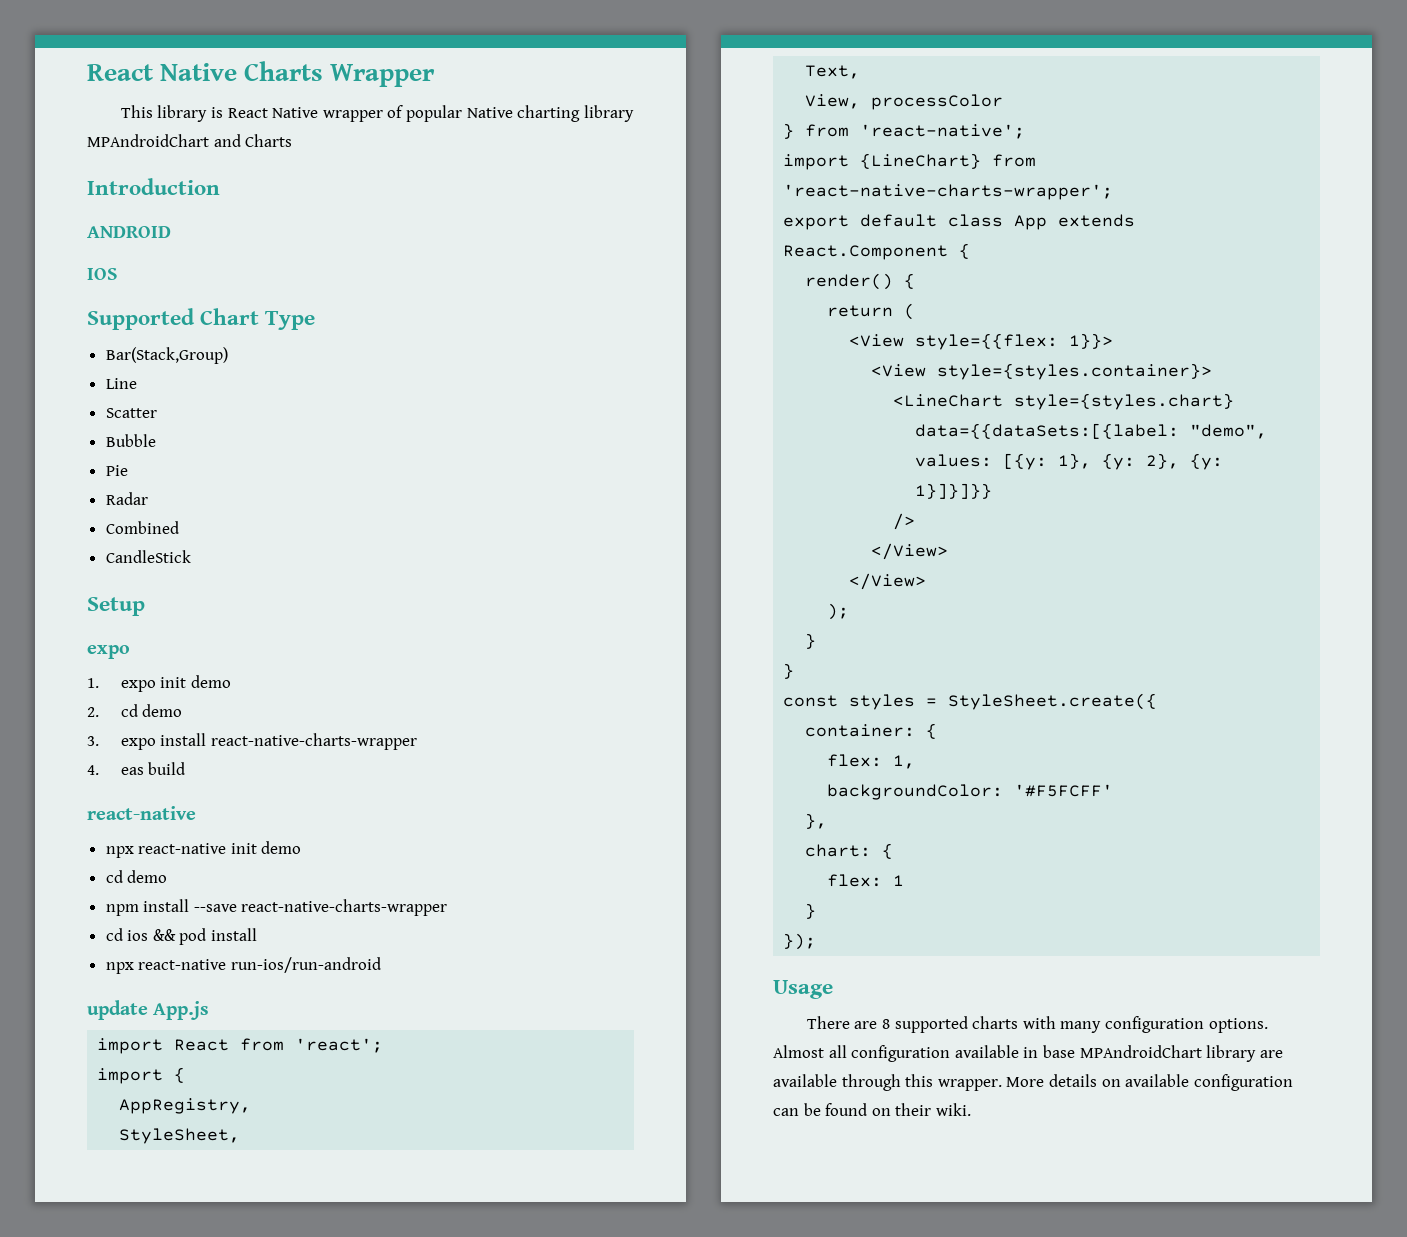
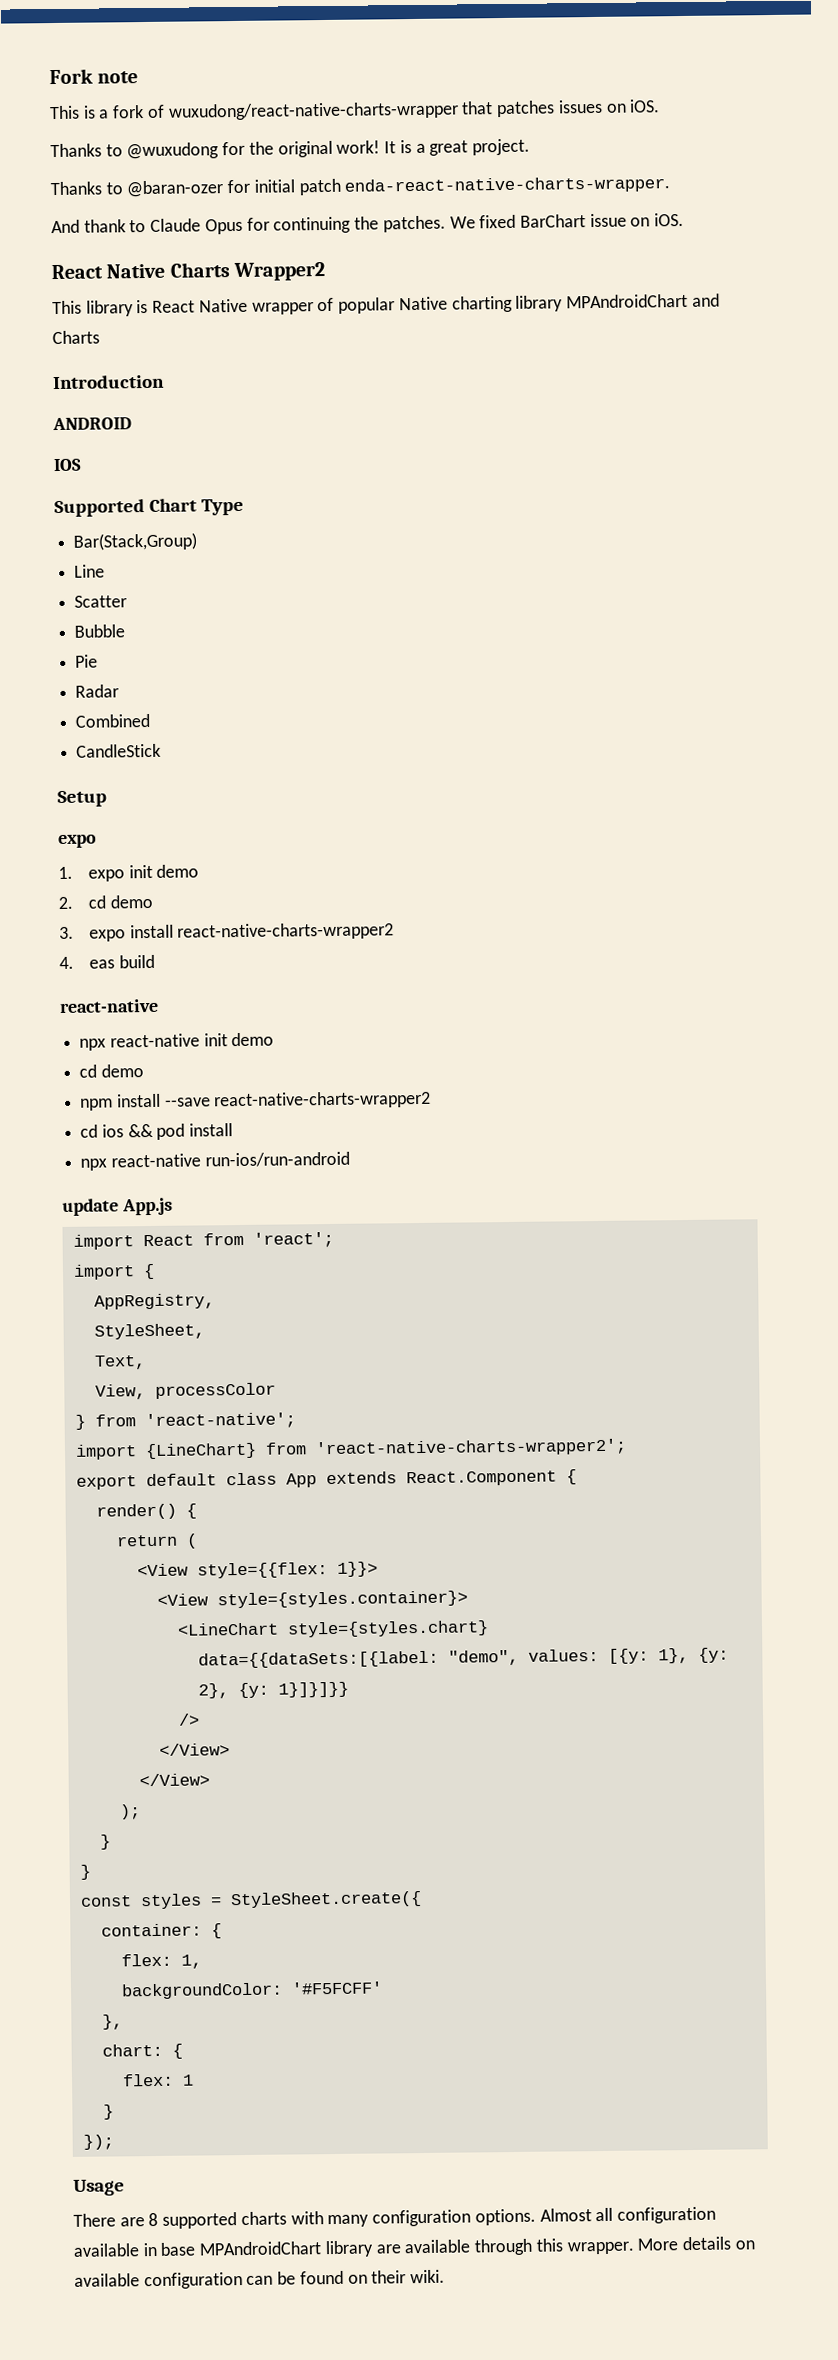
+ Fork note
+ This is a fork of wuxudong/react-native-charts-wrapper that patches issues on iOS.
+ Thanks to @wuxudong for the original work! It is a great project.
+ Thanks to @baran-ozer for initial patch enda-react-native-charts-wrapper.
+ And thank to Claude Opus for continuing the patches. We fixed BarChart issue on iOS.
- React Native Charts Wrapper
+ React Native Charts Wrapper2
- 3. expo install react-native-charts-wrapper
+ 3. expo install react-native-charts-wrapper2
- npm install --save react-native-charts-wrapper
+ npm install --save react-native-charts-wrapper2
- import {LineChart} from 'react-native-charts-wrapper';
+ import {LineChart} from 'react-native-charts-wrapper2';

